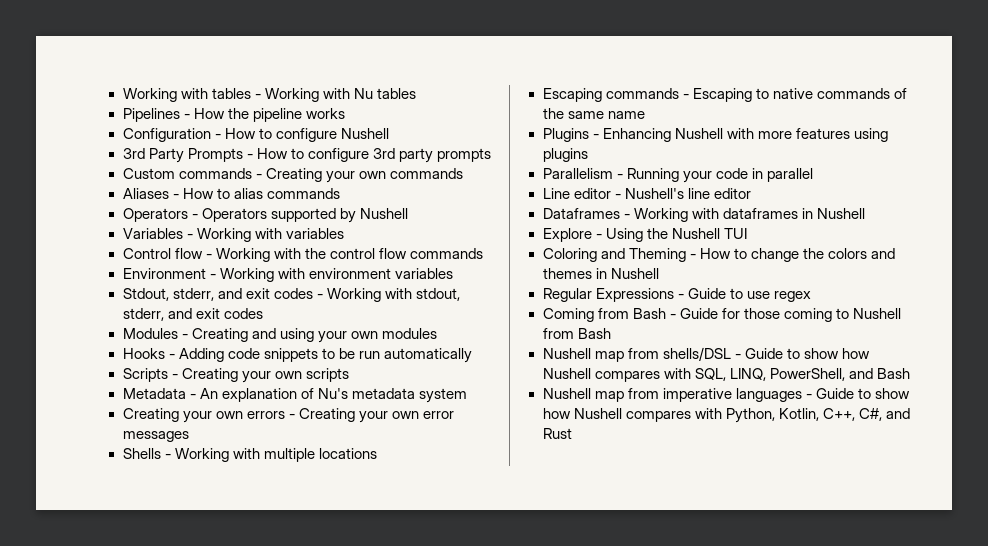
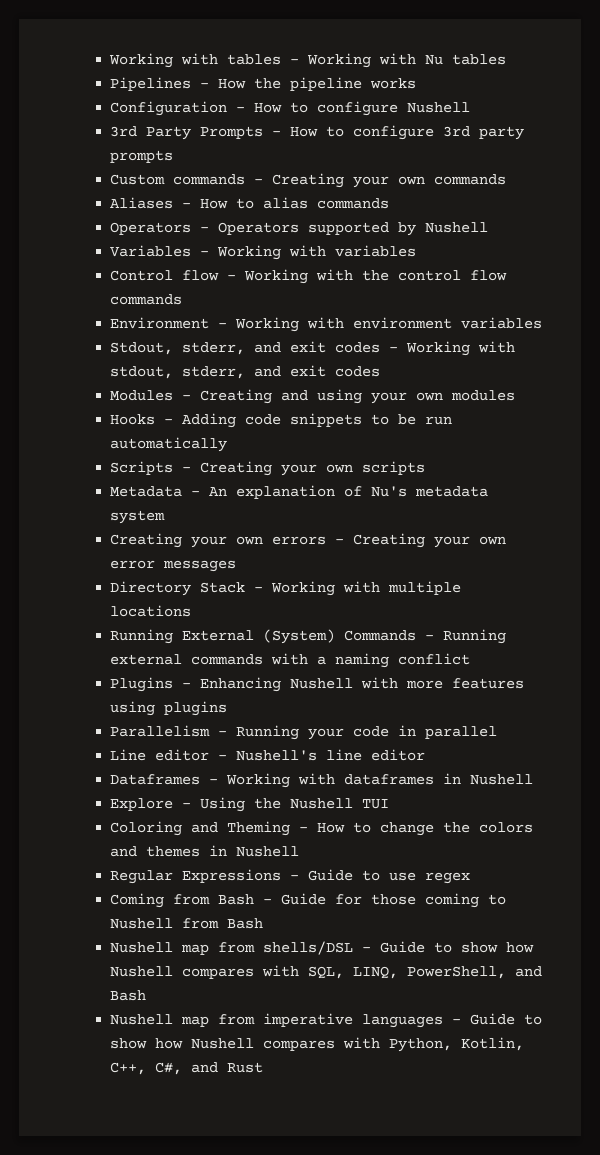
- Shells - Working with multiple locations
+ Directory Stack - Working with multiple locations
- Escaping commands - Escaping to native commands of the same name
+ Running External (System) Commands - Running external commands with a naming conflict

